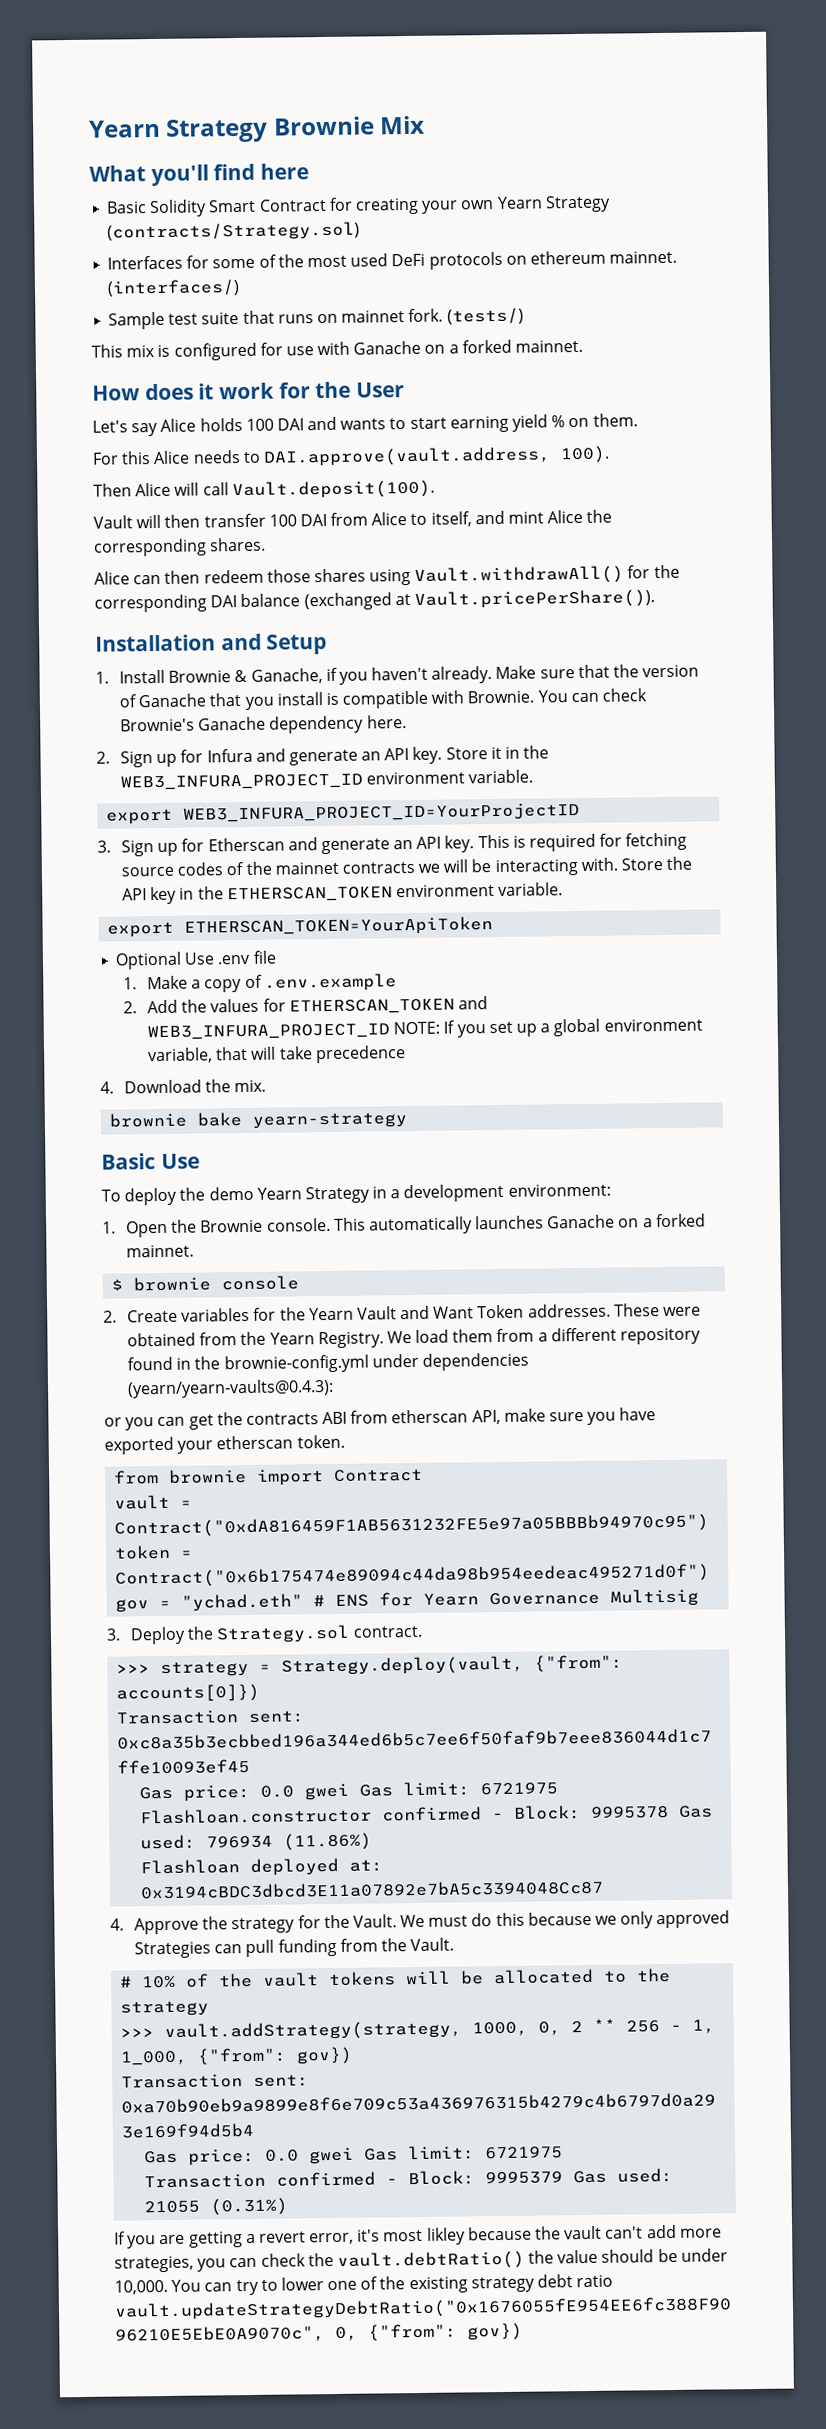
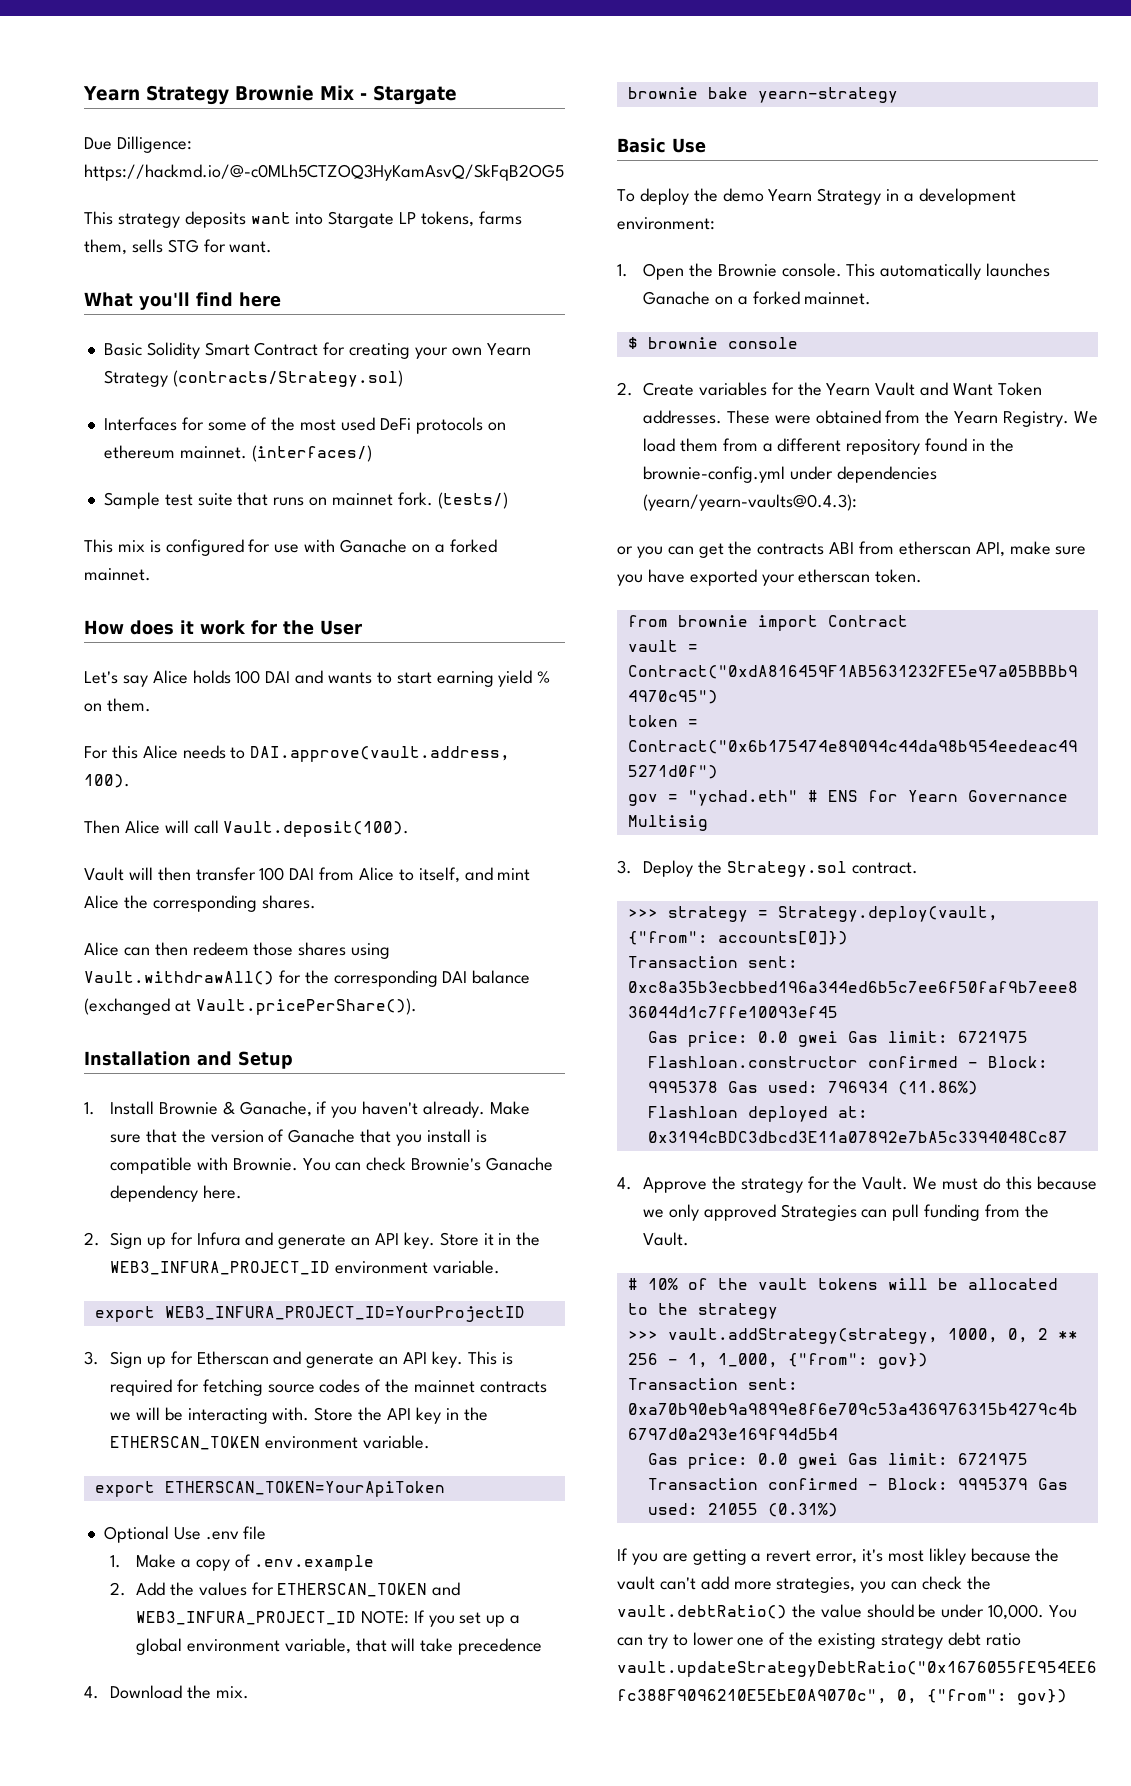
- Yearn Strategy Brownie Mix
+ Yearn Strategy Brownie Mix - Stargate
+ Due Dilligence: https://hackmd.io/@-c0MLh5CTZOQ3HyKamAsvQ/SkFqB2OG5
+ This strategy deposits want into Stargate LP tokens, farms them, sells STG for want.

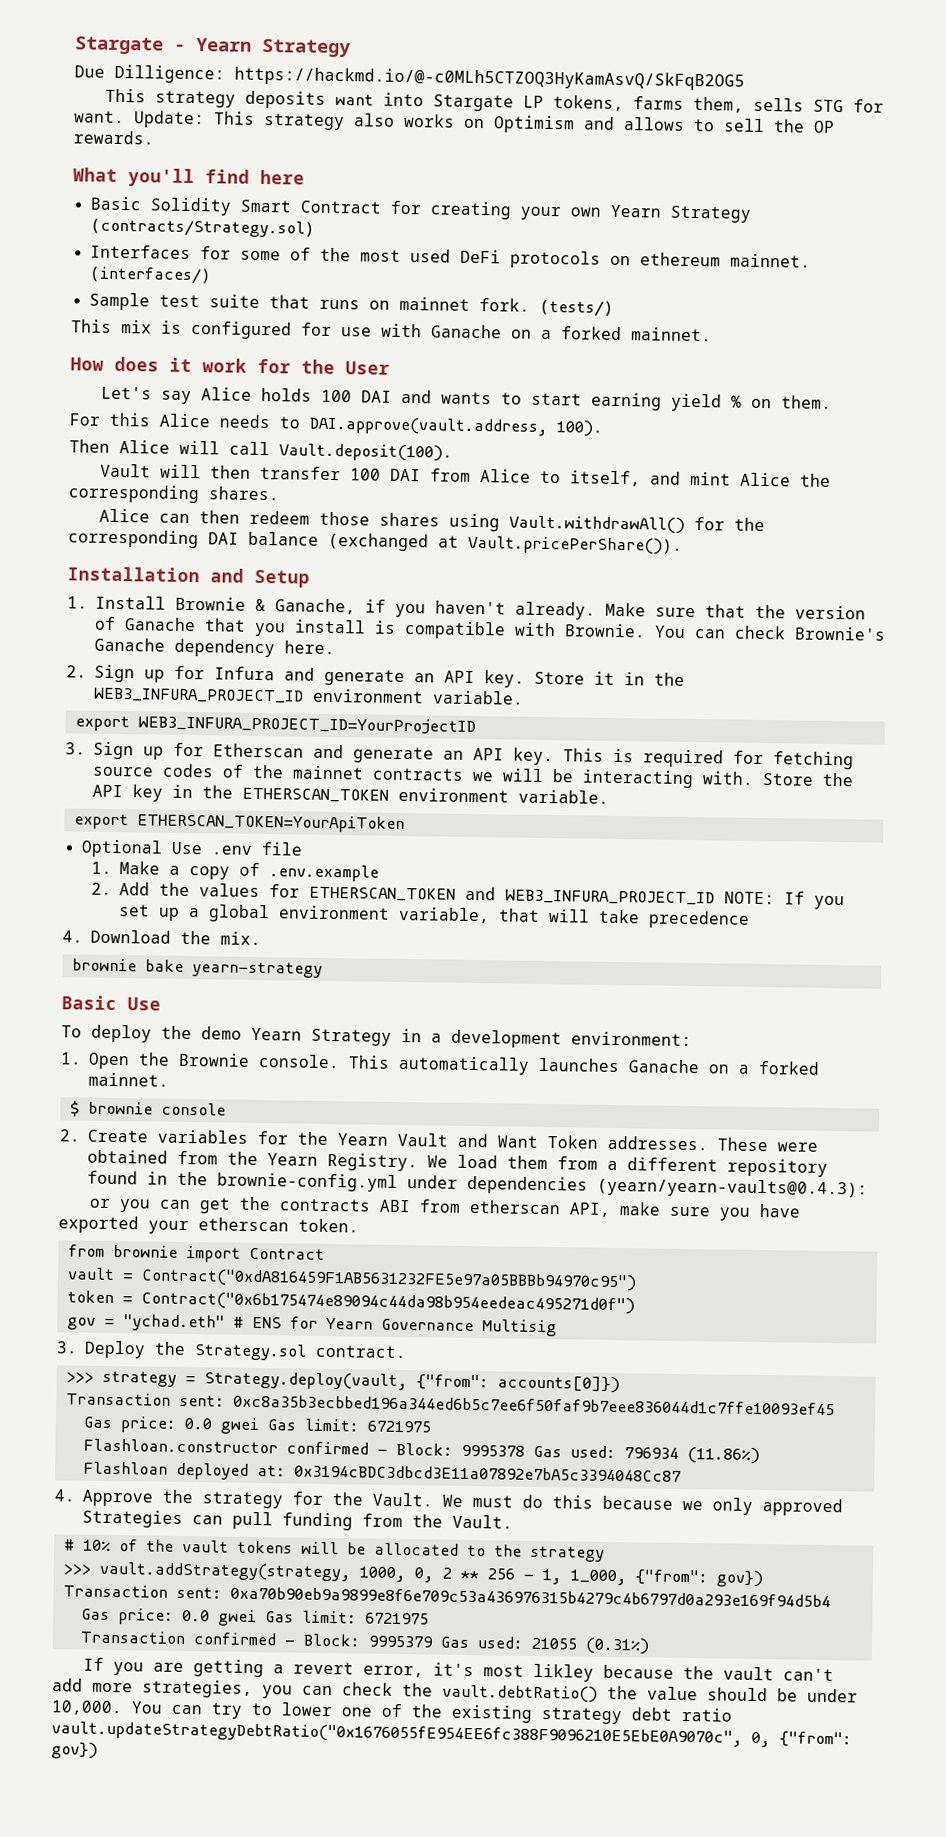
- Yearn Strategy Brownie Mix - Stargate
+ Stargate - Yearn Strategy
+ Update: This strategy also works on Optimism and allows to sell the OP rewards.

